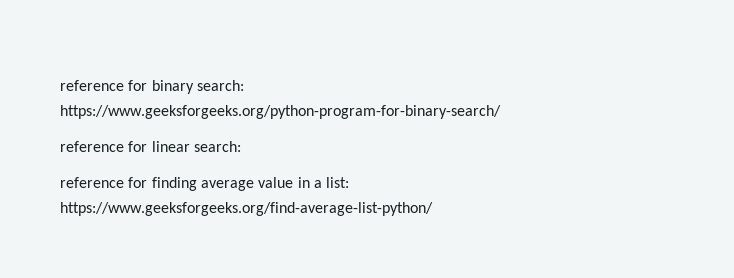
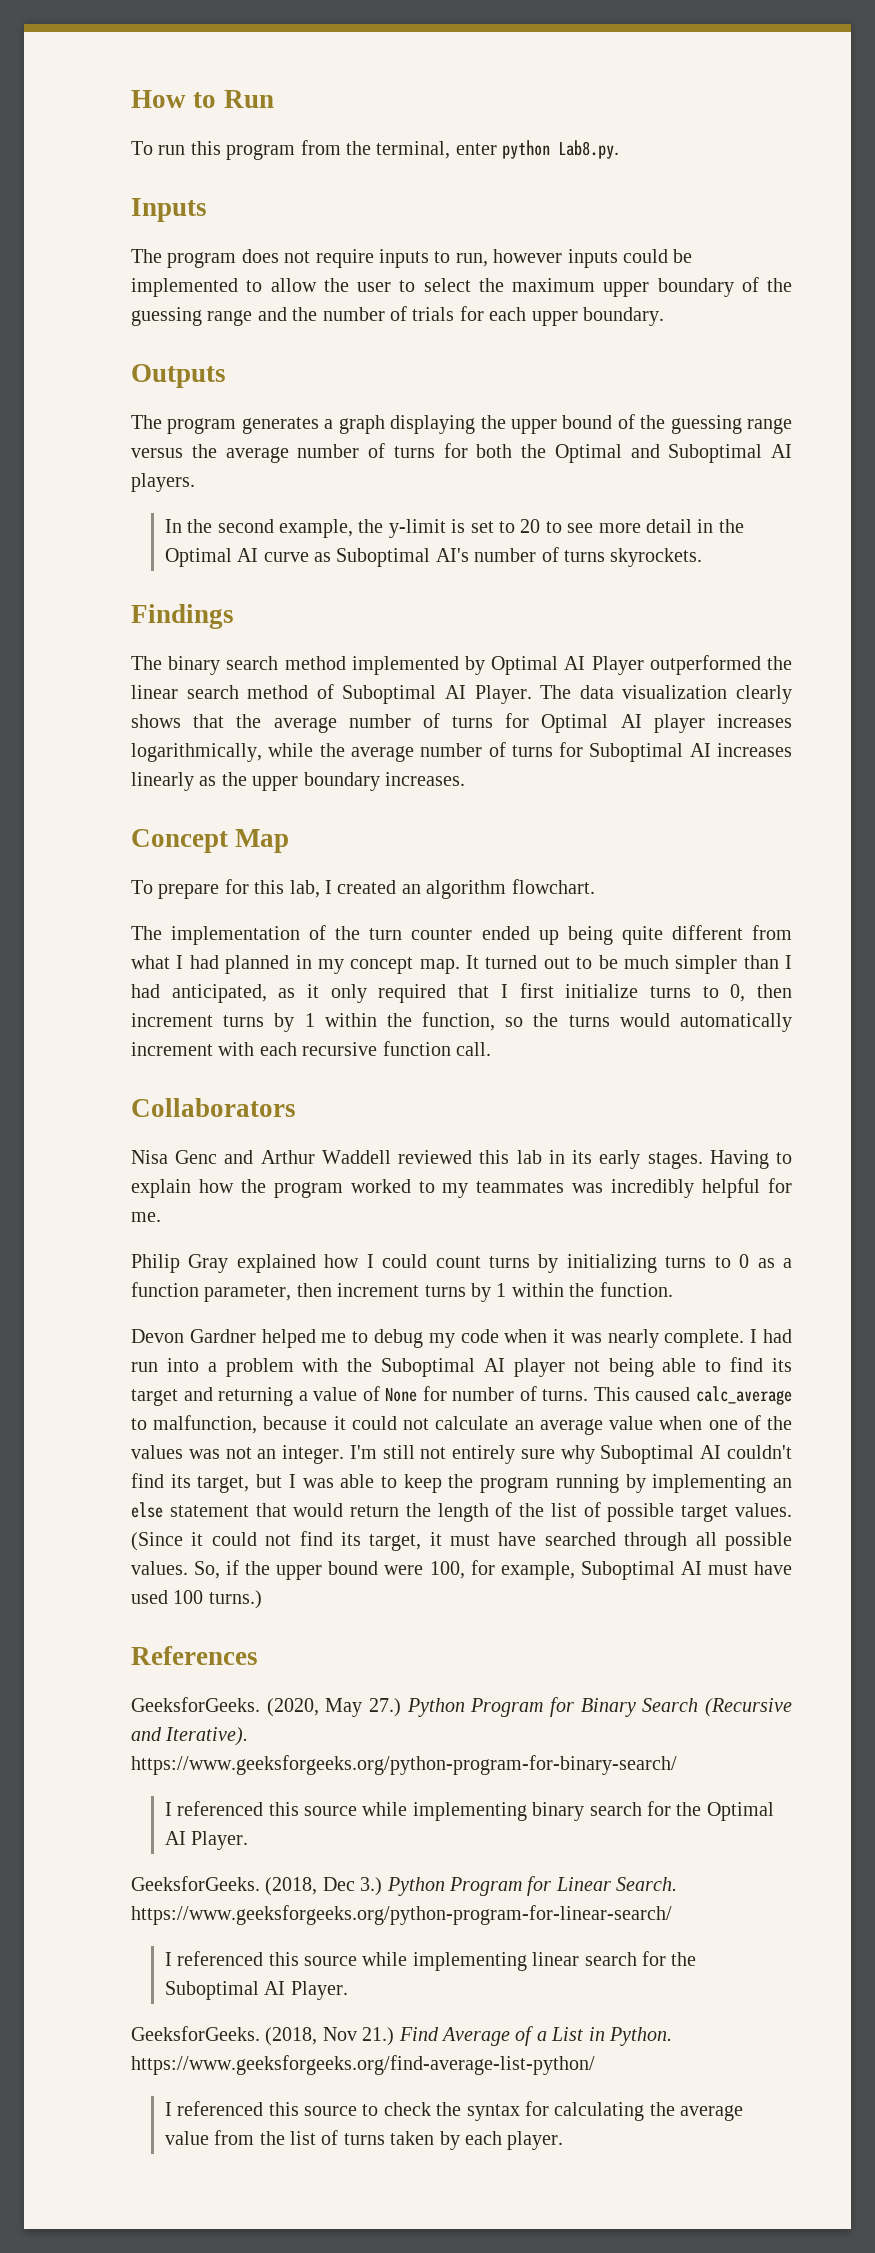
- reference for binary search: https://www.geeksforgeeks.org/python-program-for-binary-search/
- reference for linear search:
- reference for finding average value in a list: https://www.geeksforgeeks.org/find-average-list-python/
+ How to Run
+ To run this program from the terminal, enter python Lab8.py.
+ Inputs
+ The program does not require inputs to run, however inputs could be implemented to allow the user to select the maximum upper boundary of the guessing range and the number of trials for each upper boundary.
+ Outputs
+ The program generates a graph displaying the upper bound of the guessing range versus the average number of turns for both the Optimal and Suboptimal AI players.
+ In the second example, the y-limit is set to 20 to see more detail in the Optimal AI curve as Suboptimal AI's number of turns skyrockets.
+ Findings
+ The binary search method implemented by Optimal AI Player outperformed the linear search method of Suboptimal AI Player. The data visualization clearly shows that the average number of turns for Optimal AI player increases logarithmically, while the average number of turns for Suboptimal AI increases linearly as the upper boundary increases.
+ Concept Map
+ To prepare for this lab, I created an algorithm flowchart.
+ The implementation of the turn counter ended up being quite different from what I had planned in my concept map. It turned out to be much simpler than I had anticipated, as it only required that I first initialize turns to 0, then increment turns by 1 within the function, so the turns would automatically increment with each recursive function call.
+ Collaborators
+ Nisa Genc and Arthur Waddell reviewed this lab in its early stages. Having to explain how the program worked to my teammates was incredibly helpful for me.
+ Philip Gray explained how I could count turns by initializing turns to 0 as a function parameter, then increment turns by 1 within the function.
+ Devon Gardner helped me to debug my code when it was nearly complete. I had run into a problem with the Suboptimal AI player not being able to find its target and returning a value of None for number of turns. This caused calc_average to malfunction, because it could not calculate an average value when one of the values was not an integer. I'm still not entirely sure why Suboptimal AI couldn't find its target, but I was able to keep the program running by implementing an else statement that would return the length of the list of possible target values. (Since it could not find its target, it must have searched through all possible values. So, if the upper bound were 100, for example, Suboptimal AI must have used 100 turns.)
+ References
+ GeeksforGeeks. (2020, May 27.) Python Program for Binary Search (Recursive and Iterative). https://www.geeksforgeeks.org/python-program-for-binary-search/
+ I referenced this source while implementing binary search for the Optimal AI Player.
+ GeeksforGeeks. (2018, Dec 3.) Python Program for Linear Search. https://www.geeksforgeeks.org/python-program-for-linear-search/
+ I referenced this source while implementing linear search for the Suboptimal AI Player.
+ GeeksforGeeks. (2018, Nov 21.) Find Average of a List in Python. https://www.geeksforgeeks.org/find-average-list-python/
+ I referenced this source to check the syntax for calculating the average value from the list of turns taken by each player.

